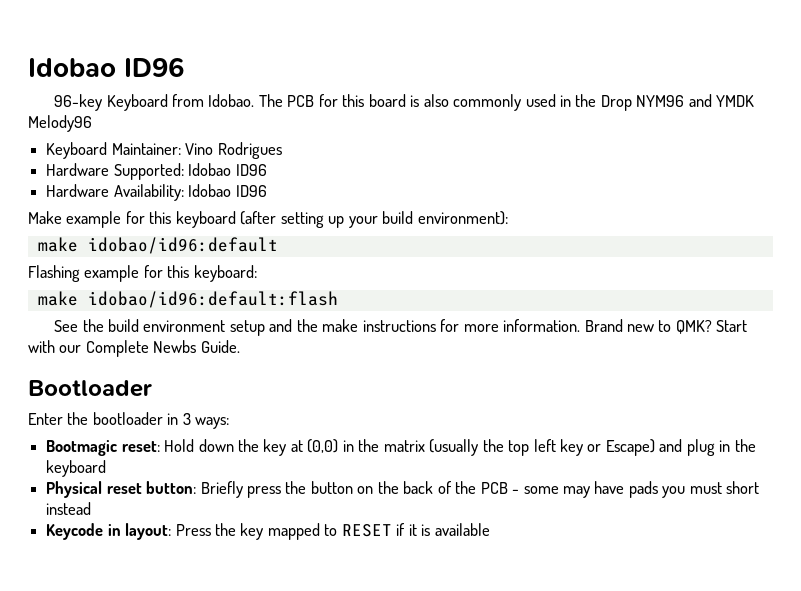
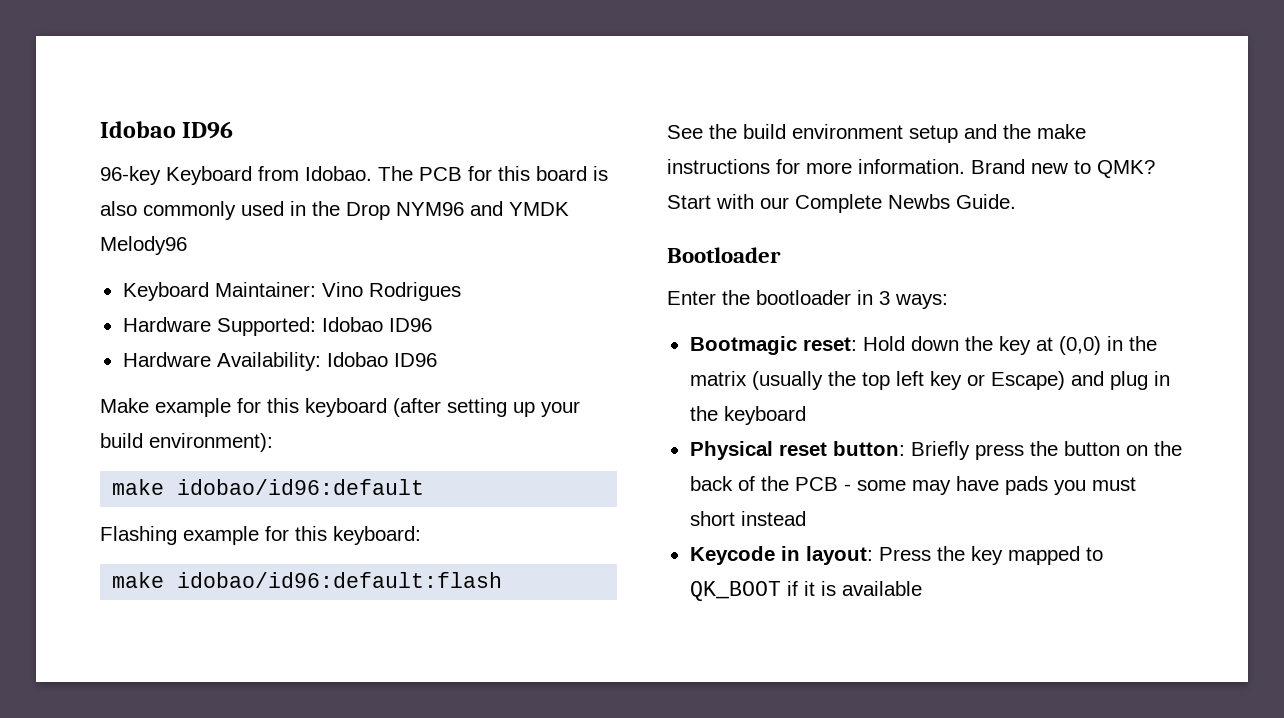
- Keycode in layout: Press the key mapped to RESET if it is available
+ Keycode in layout: Press the key mapped to QK_BOOT if it is available

